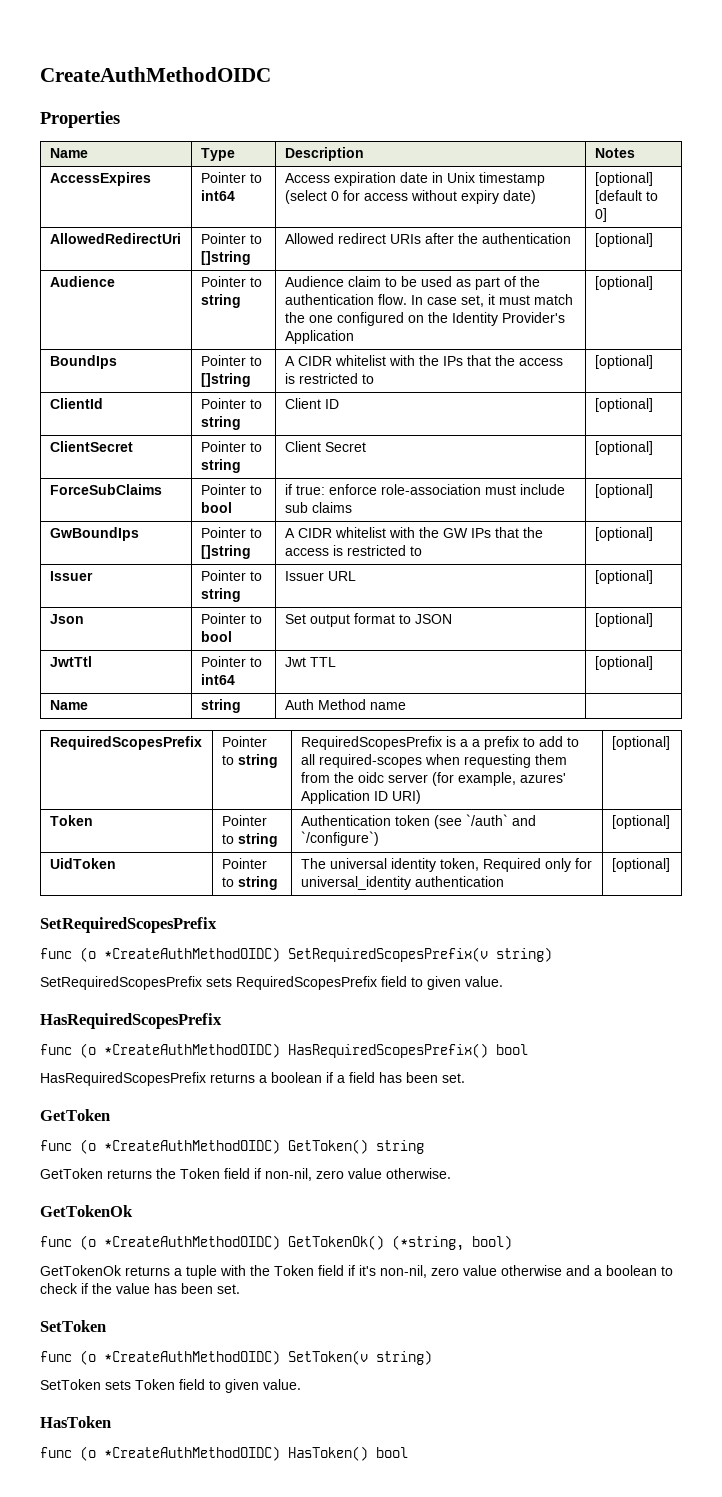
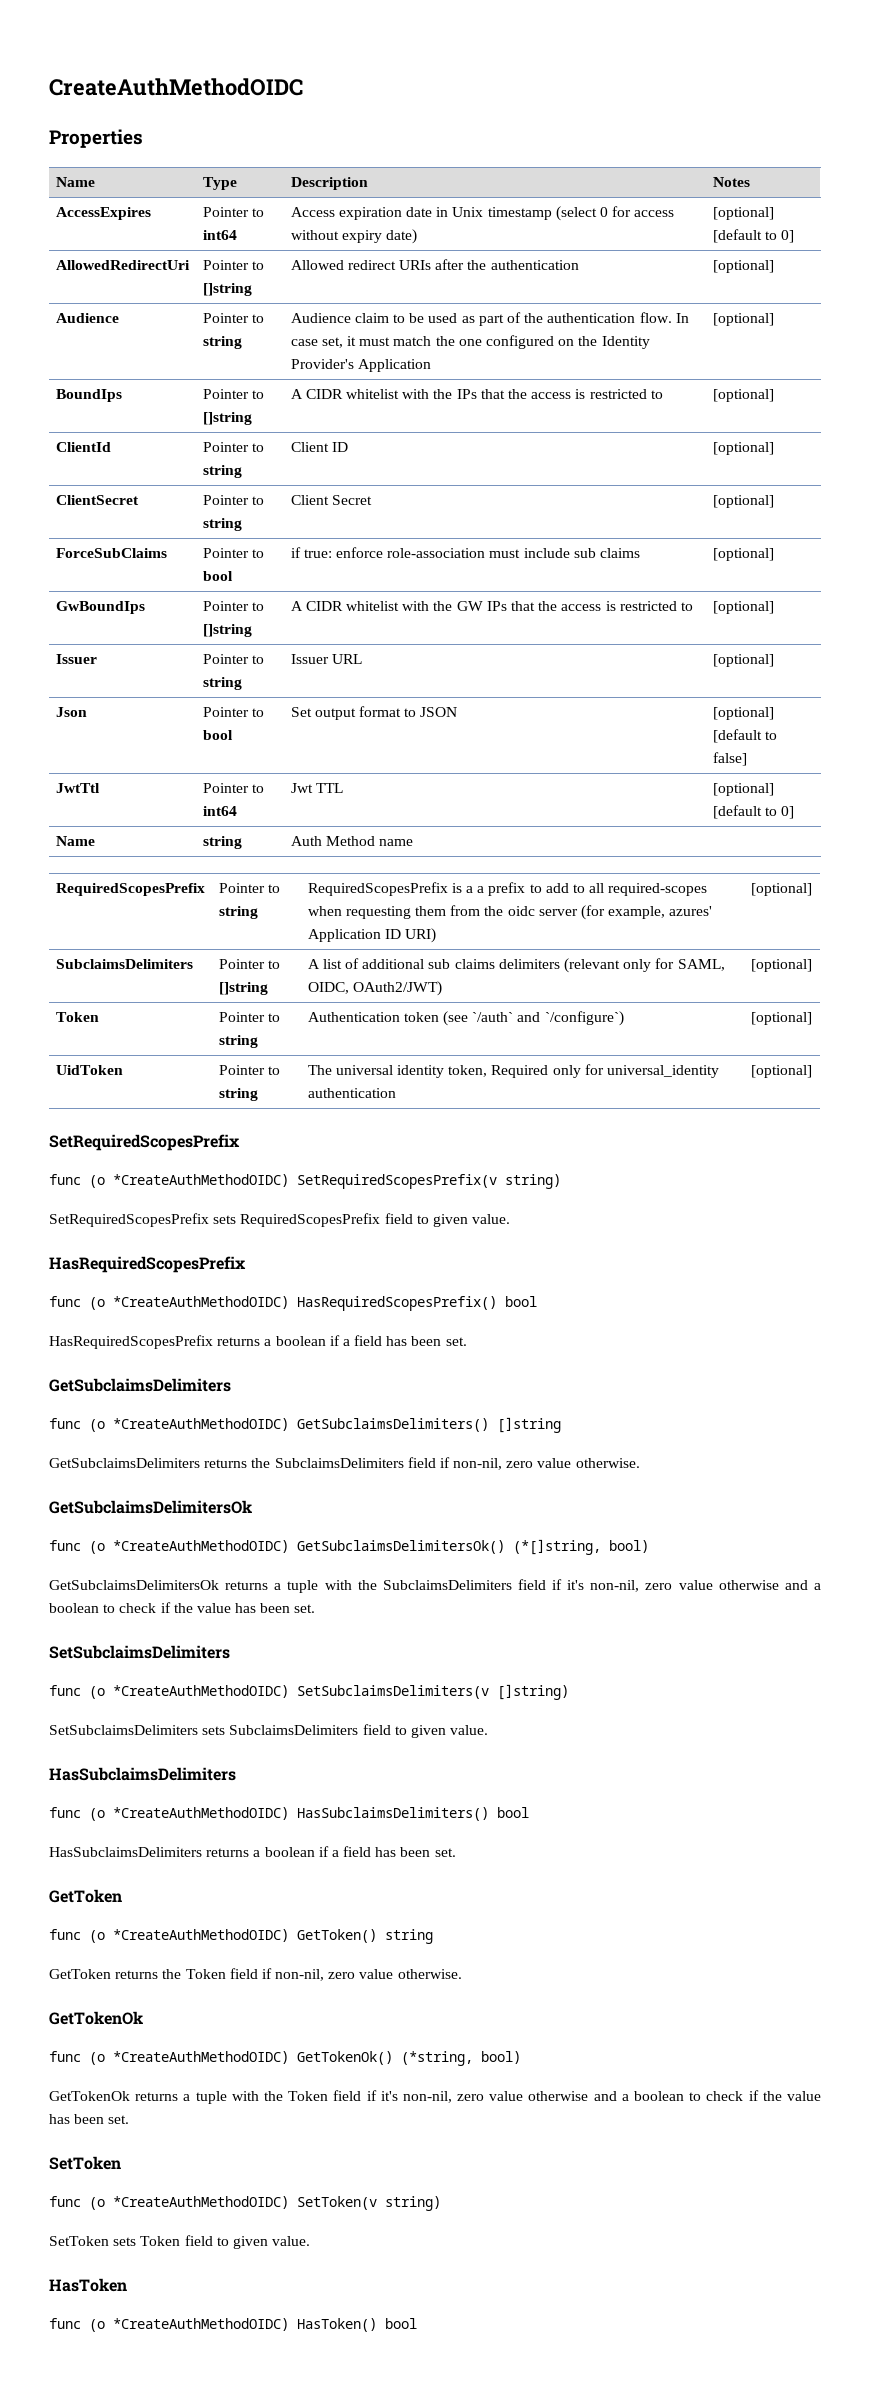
- Json | Pointer to bool | Set output format to JSON | [optional]
+ Json | Pointer to bool | Set output format to JSON | [optional] [default to false]
- JwtTtl | Pointer to int64 | Jwt TTL | [optional]
+ JwtTtl | Pointer to int64 | Jwt TTL | [optional] [default to 0]
+ SubclaimsDelimiters | Pointer to []string | A list of additional sub claims delimiters (relevant only for SAML, OIDC, OAuth2/JWT) | [optional]
  HasRequiredScopesPrefix returns a boolean if a field has been set.
+ GetSubclaimsDelimiters
+ func (o *CreateAuthMethodOIDC) GetSubclaimsDelimiters() []string
+ GetSubclaimsDelimiters returns the SubclaimsDelimiters field if non-nil, zero value otherwise.
+ GetSubclaimsDelimitersOk
+ func (o *CreateAuthMethodOIDC) GetSubclaimsDelimitersOk() (*[]string, bool)
+ GetSubclaimsDelimitersOk returns a tuple with the SubclaimsDelimiters field if it's non-nil, zero value otherwise and a boolean to check if the value has been set.
+ SetSubclaimsDelimiters
+ func (o *CreateAuthMethodOIDC) SetSubclaimsDelimiters(v []string)
+ SetSubclaimsDelimiters sets SubclaimsDelimiters field to given value.
+ HasSubclaimsDelimiters
+ func (o *CreateAuthMethodOIDC) HasSubclaimsDelimiters() bool
+ HasSubclaimsDelimiters returns a boolean if a field has been set.

